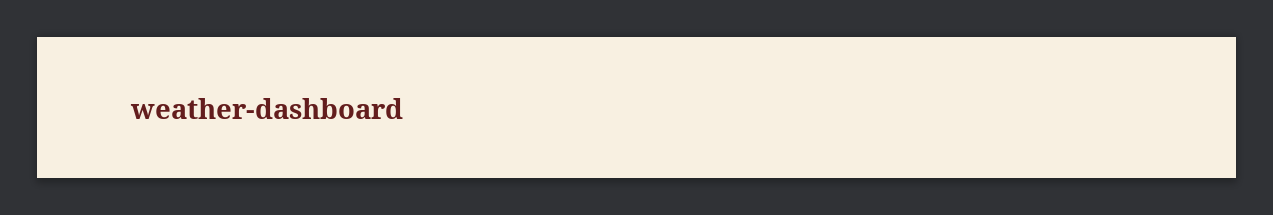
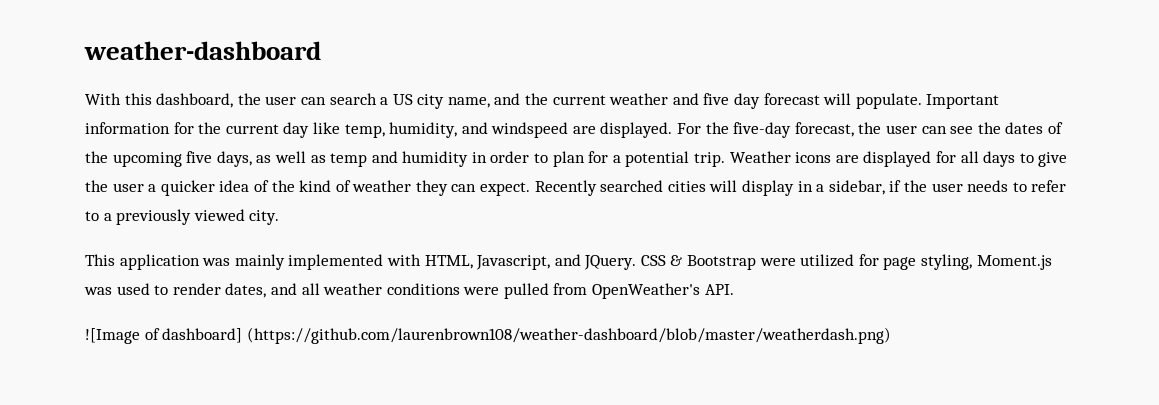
+ With this dashboard, the user can search a US city name, and the current weather and five day forecast will populate. Important information for the current day like temp, humidity, and windspeed are displayed. For the five-day forecast, the user can see the dates of the upcoming five days, as well as temp and humidity in order to plan for a potential trip. Weather icons are displayed for all days to give the user a quicker idea of the kind of weather they can expect. Recently searched cities will display in a sidebar, if the user needs to refer to a previously viewed city.
+ This application was mainly implemented with HTML, Javascript, and JQuery. CSS & Bootstrap were utilized for page styling, Moment.js was used to render dates, and all weather conditions were pulled from OpenWeather's API.
+ ![Image of dashboard] (https://github.com/laurenbrown108/weather-dashboard/blob/master/weatherdash.png)

